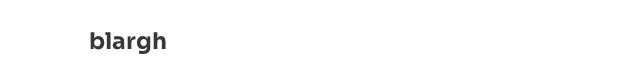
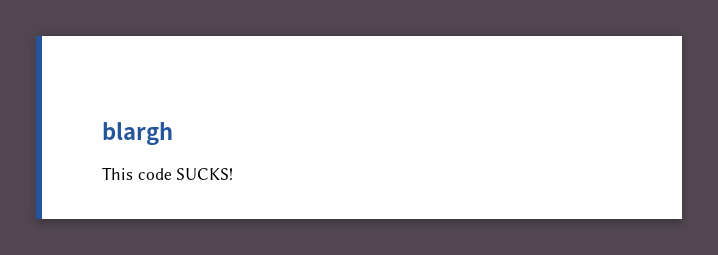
+ This code SUCKS!

